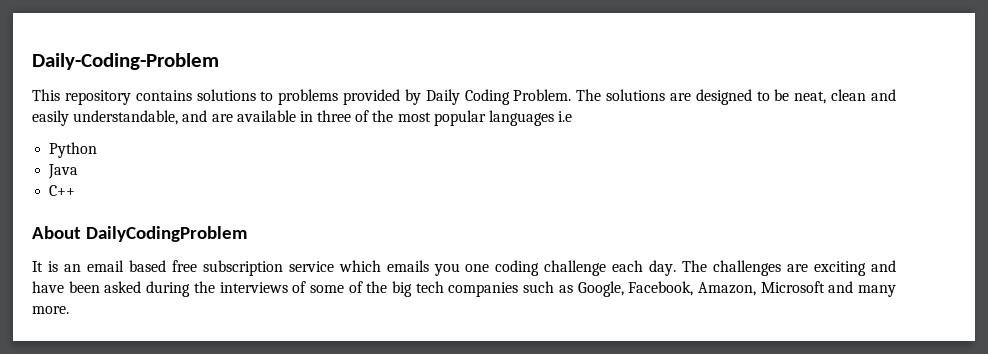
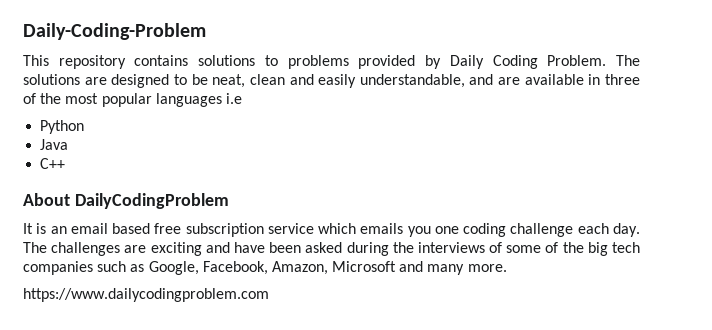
+ https://www.dailycodingproblem.com

